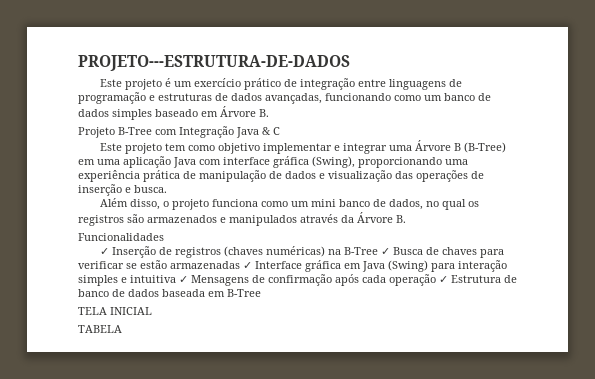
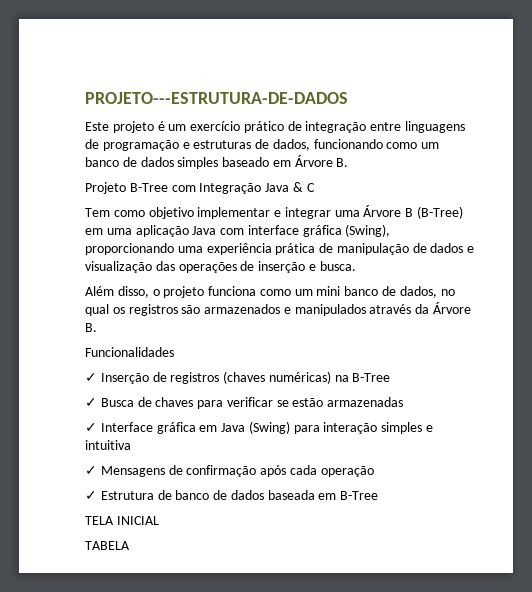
- Este projeto é um exercício prático de integração entre linguagens de programação e estruturas de dados avançadas, funcionando como um banco de dados simples baseado em Árvore B.
+ Este projeto é um exercício prático de integração entre linguagens de programação e estruturas de dados, funcionando como um banco de dados simples baseado em Árvore B.
- Este projeto tem como objetivo implementar e integrar uma Árvore B (B-Tree) em uma aplicação Java com interface gráfica (Swing), proporcionando uma experiência prática de manipulação de dados e visualização das operações de inserção e busca.
+ Tem como objetivo implementar e integrar uma Árvore B (B-Tree) em uma aplicação Java com interface gráfica (Swing), proporcionando uma experiência prática de manipulação de dados e visualização das operações de inserção e busca.
- ✓ Inserção de registros (chaves numéricas) na B-Tree ✓ Busca de chaves para verificar se estão armazenadas ✓ Interface gráfica em Java (Swing) para interação simples e intuitiva ✓ Mensagens de confirmação após cada operação ✓ Estrutura de banco de dados baseada em B-Tree
+ ✓ Inserção de registros (chaves numéricas) na B-Tree
+ ✓ Busca de chaves para verificar se estão armazenadas
+ ✓ Interface gráfica em Java (Swing) para interação simples e intuitiva
+ ✓ Mensagens de confirmação após cada operação
+ ✓ Estrutura de banco de dados baseada em B-Tree

